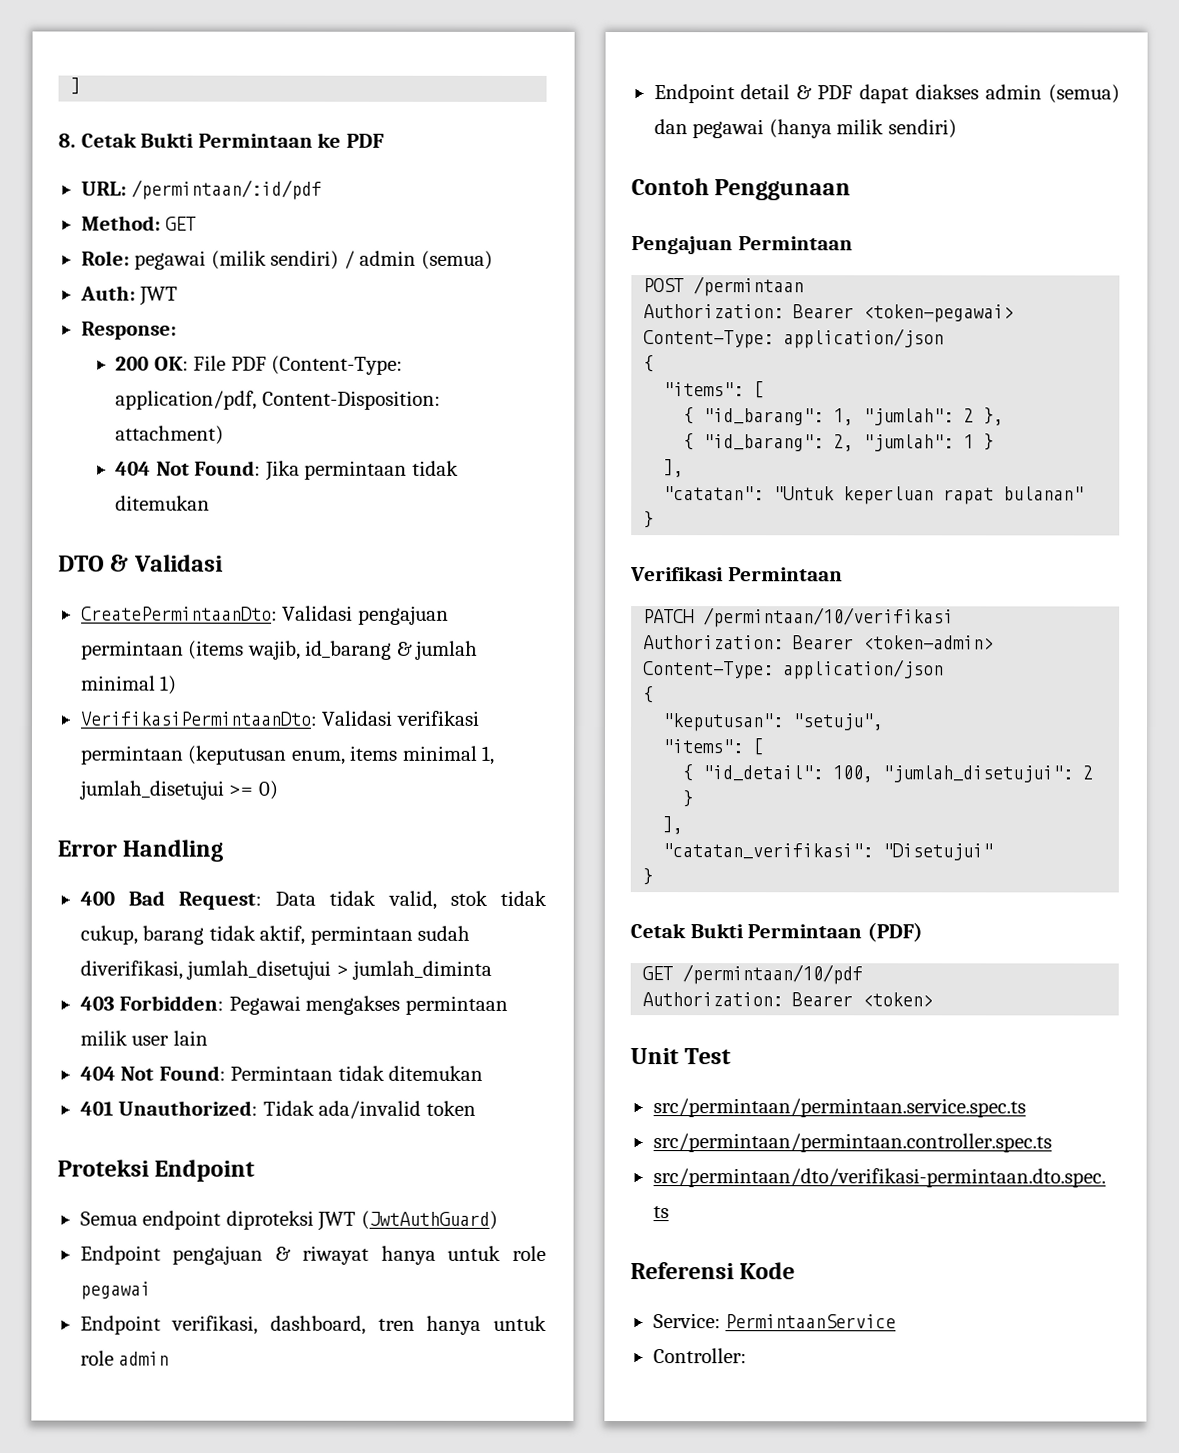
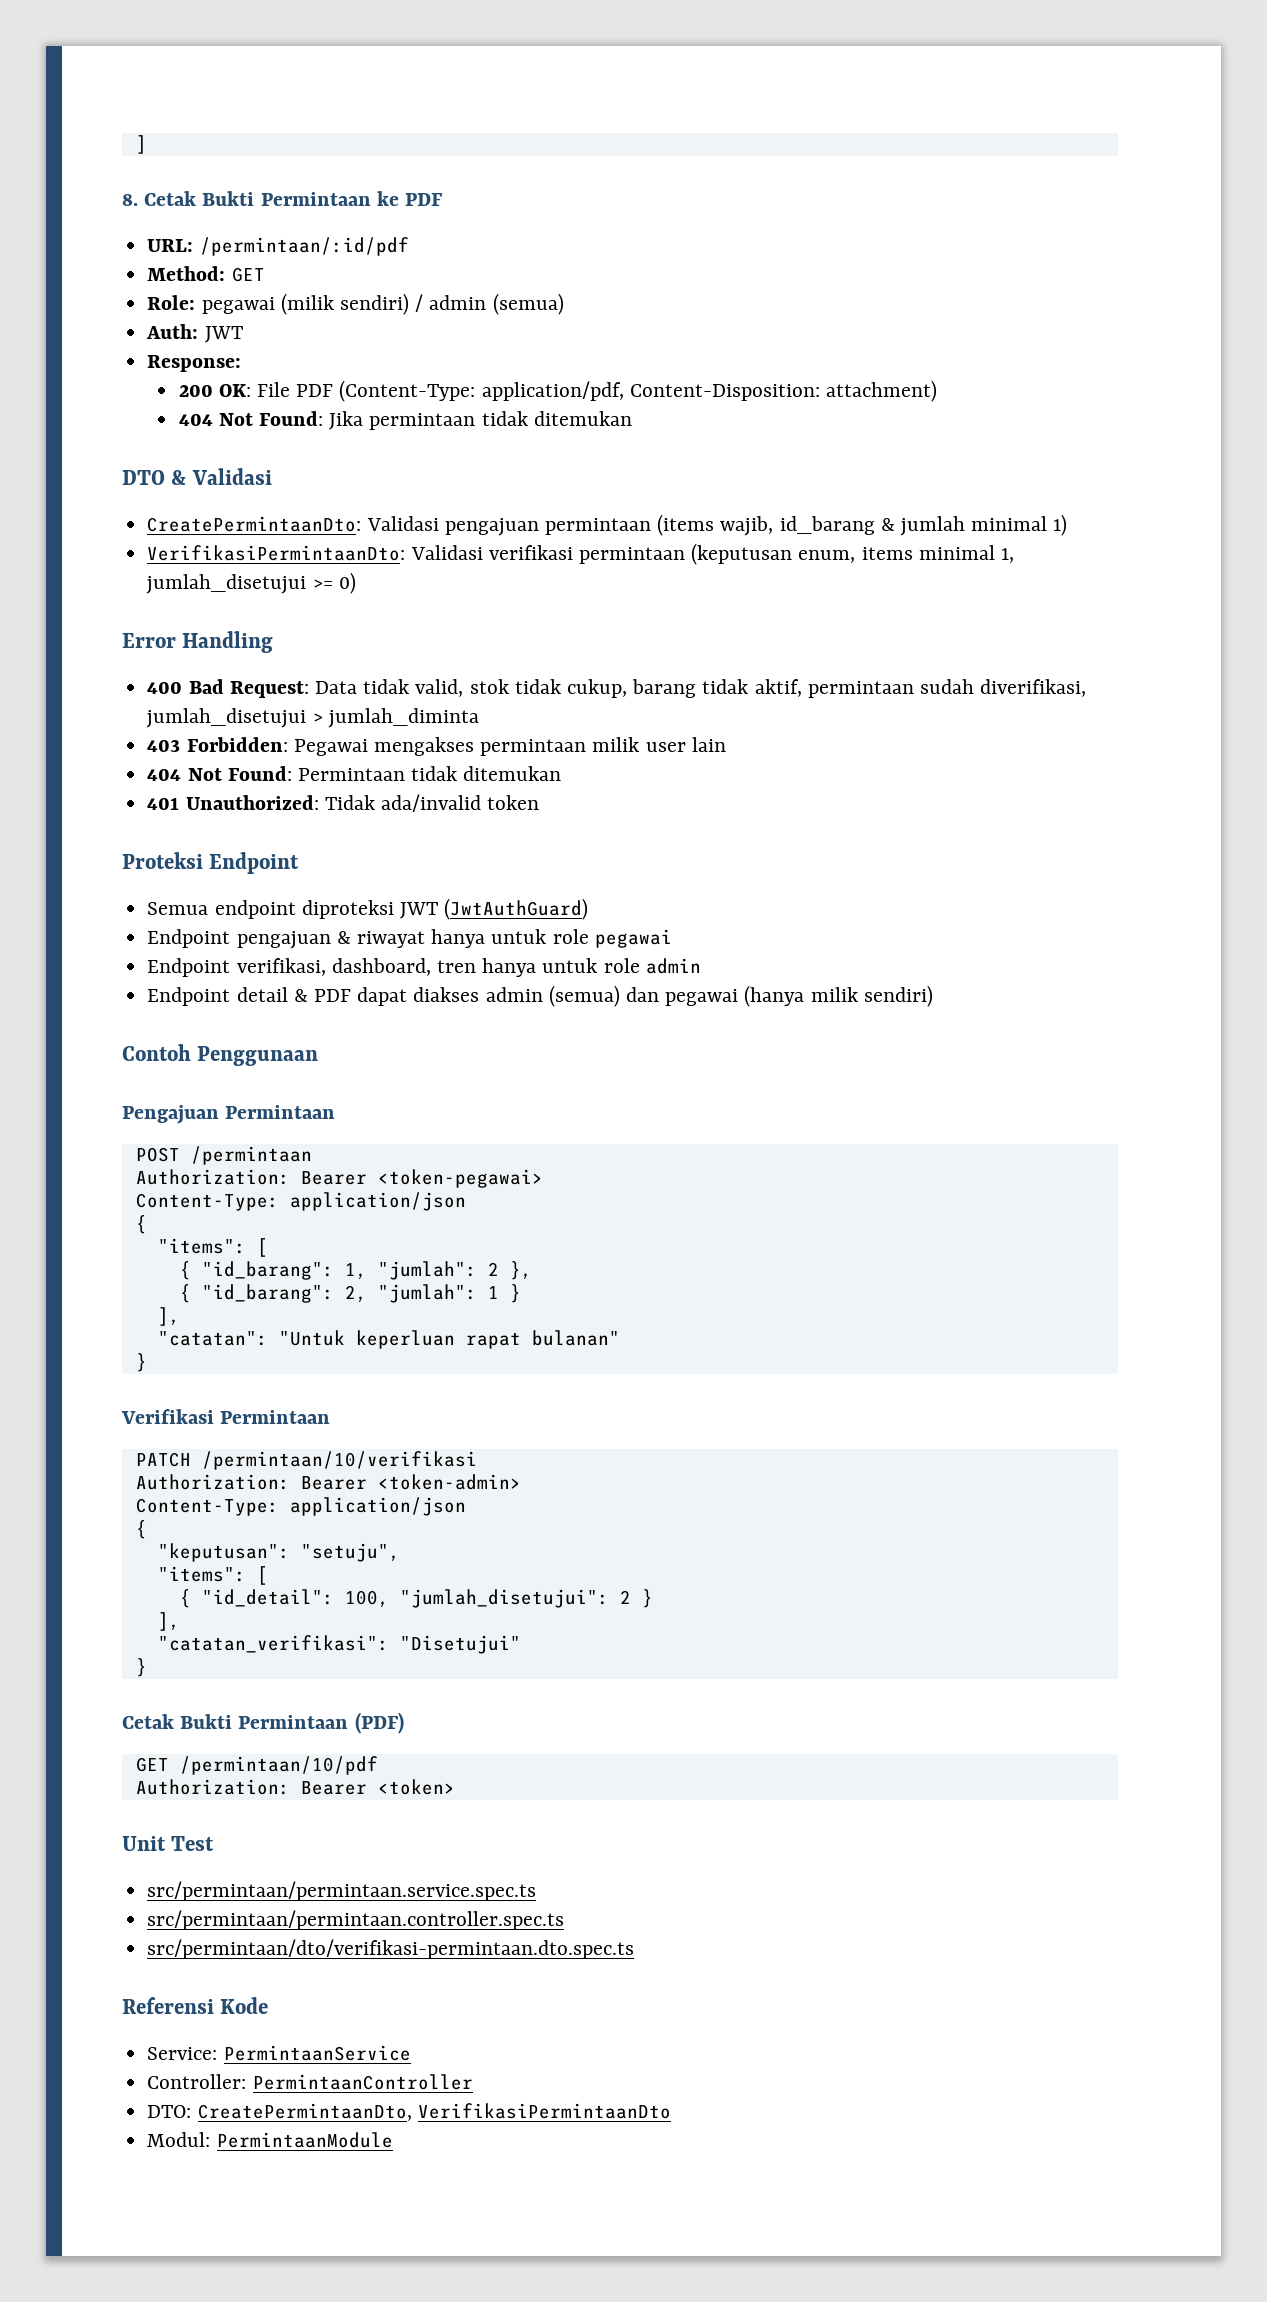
- Controller:
+ Controller: PermintaanController
+ DTO: CreatePermintaanDto, VerifikasiPermintaanDto
+ Modul: PermintaanModule

